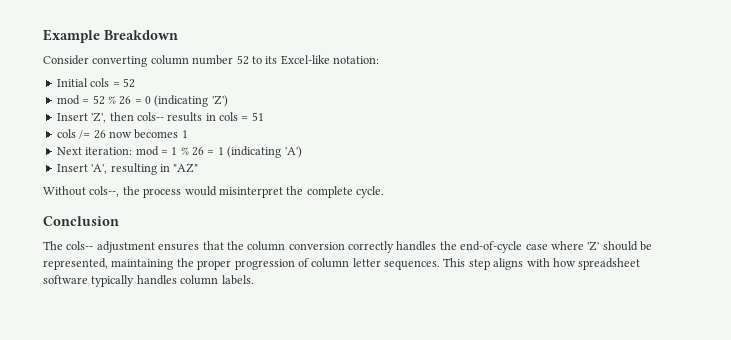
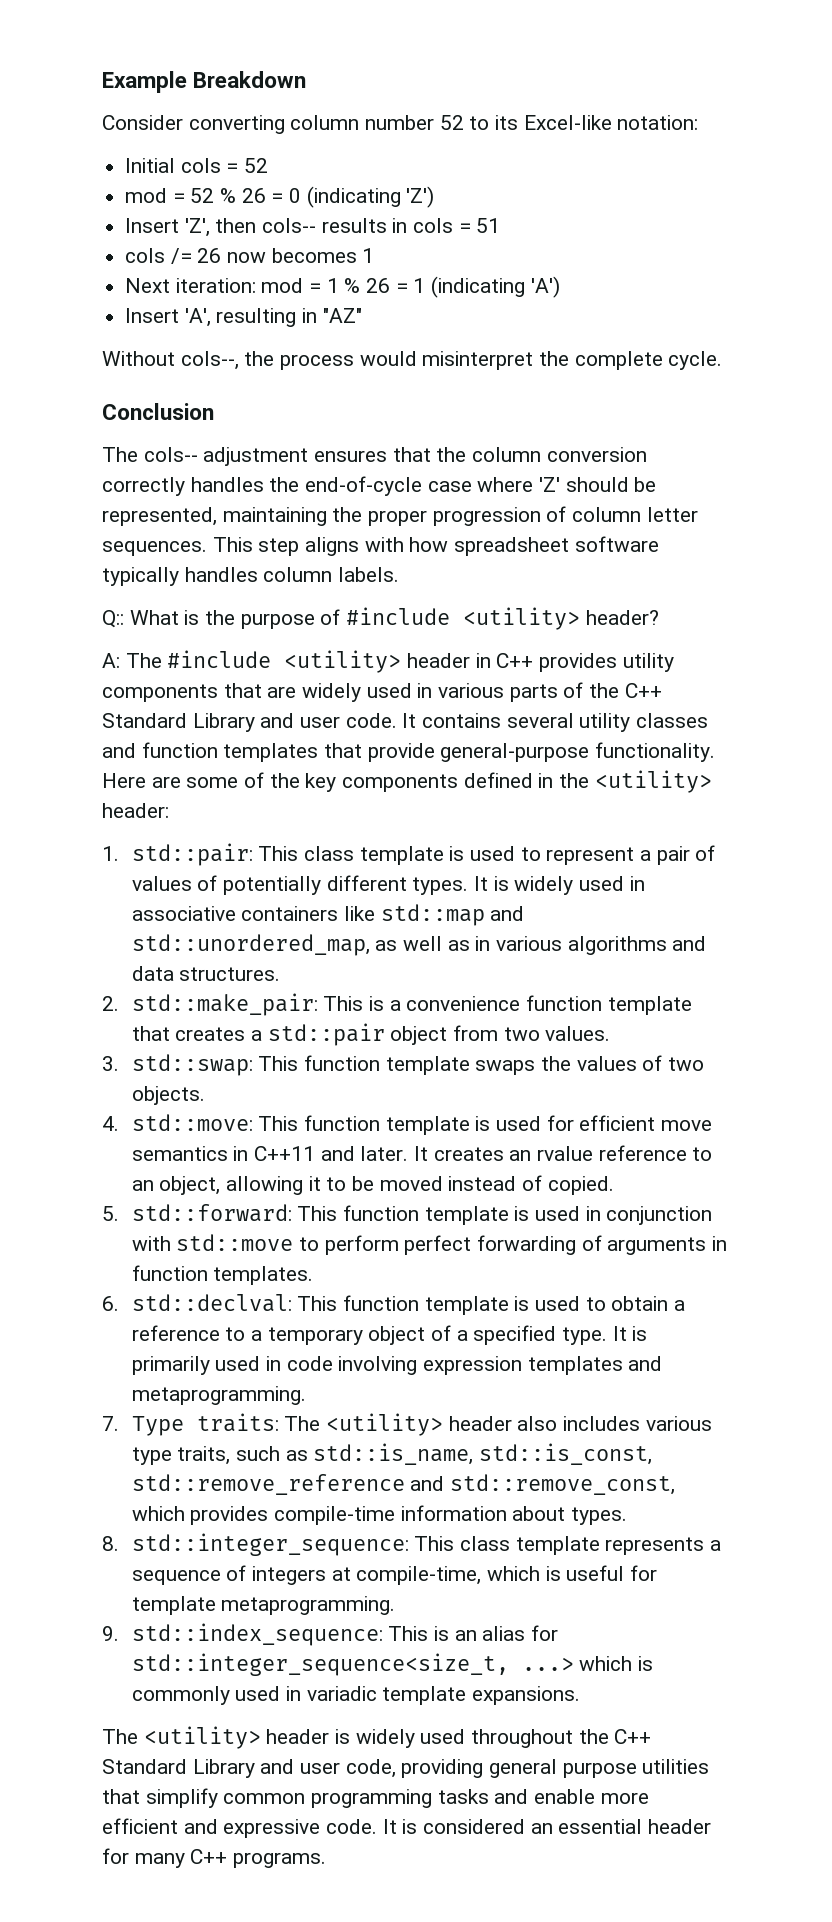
+ Q:: What is the purpose of #include <utility> header?
+ A: The #include <utility> header in C++ provides utility components that are widely used in various parts of the C++ Standard Library and user code. It contains several utility classes and function templates that provide general-purpose functionality. Here are some of the key components defined in the <utility> header:
+ 1. std::pair: This class template is used to represent a pair of values of potentially different types. It is widely used in associative containers like std::map and std::unordered_map, as well as in various algorithms and data structures.
+ 2. std::make_pair: This is a convenience function template that creates a std::pair object from two values.
+ 3. std::swap: This function template swaps the values of two objects.
+ 4. std::move: This function template is used for efficient move semantics in C++11 and later. It creates an rvalue reference to an object, allowing it to be moved instead of copied.
+ 5. std::forward: This function template is used in conjunction with std::move to perform perfect forwarding of arguments in function templates.
+ 6. std::declval: This function template is used to obtain a reference to a temporary object of a specified type. It is primarily used in code involving expression templates and metaprogramming.
+ 7. Type traits: The <utility> header also includes various type traits, such as std::is_name, std::is_const, std::remove_reference and std::remove_const, which provides compile-time information about types.
+ 8. std::integer_sequence: This class template represents a sequence of integers at compile-time, which is useful for template metaprogramming.
+ 9. std::index_sequence: This is an alias for std::integer_sequence<size_t, ...> which is commonly used in variadic template expansions.
+ The <utility> header is widely used throughout the C++ Standard Library and user code, providing general purpose utilities that simplify common programming tasks and enable more efficient and expressive code. It is considered an essential header for many C++ programs.

